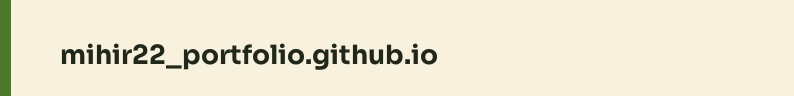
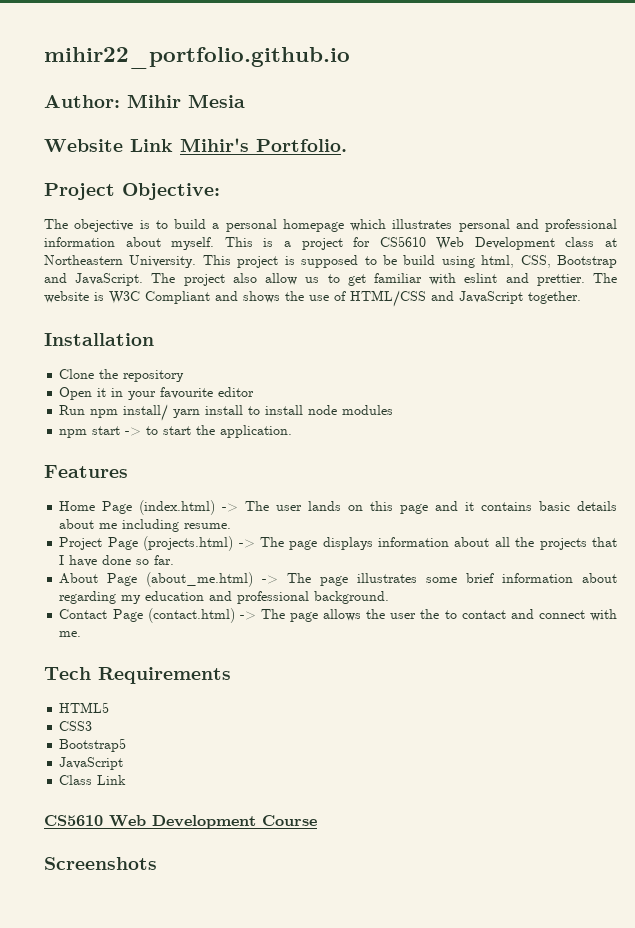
+ Author: Mihir Mesia
+ Website Link Mihir's Portfolio.
+ Project Objective:
+ The obejective is to build a personal homepage which illustrates personal and professional information about myself. This is a project for CS5610 Web Development class at Northeastern University. This project is supposed to be build using html, CSS, Bootstrap and JavaScript. The project also allow us to get familiar with eslint and prettier. The website is W3C Compliant and shows the use of HTML/CSS and JavaScript together.
+ Installation
+ Clone the repository
+ Open it in your favourite editor
+ Run npm install/ yarn install to install node modules
+ npm start -> to start the application.
+ Features
+ Home Page (index.html) -> The user lands on this page and it contains basic details about me including resume.
+ Project Page (projects.html) -> The page displays information about all the projects that I have done so far.
+ About Page (about_me.html) -> The page illustrates some brief information about regarding my education and professional background.
+ Contact Page (contact.html) -> The page allows the user the to contact and connect with me.
+ Tech Requirements
+ HTML5
+ CSS3
+ Bootstrap5
+ JavaScript
+ Class Link
+ CS5610 Web Development Course
+ Screenshots

